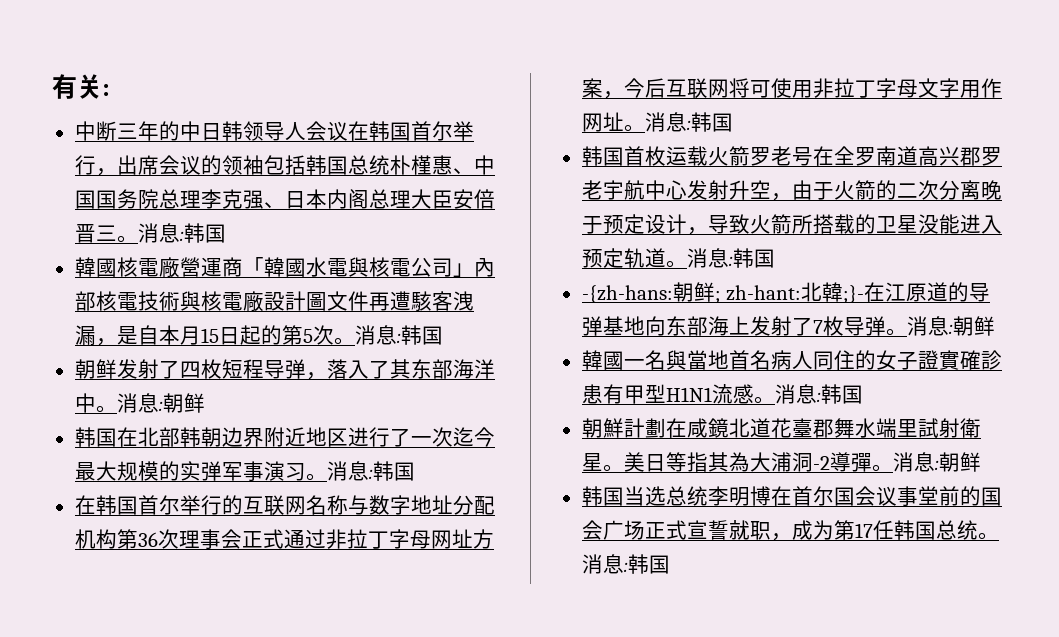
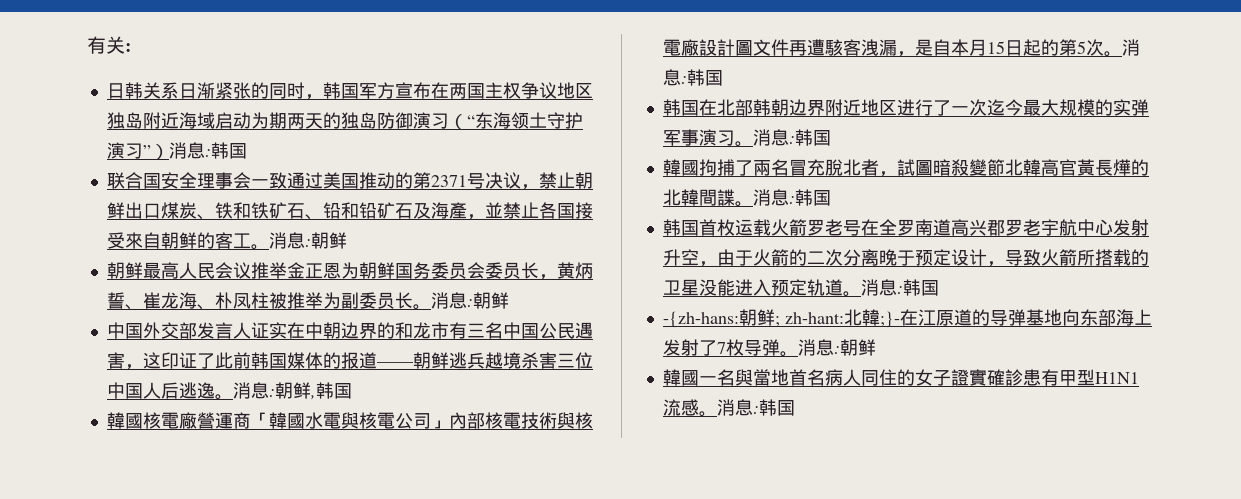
- 中断三年的中日韩领导人会议在韩国首尔举行，出席会议的领袖包括韩国总统朴槿惠、中国国务院总理李克强、日本内阁总理大臣安倍晋三。消息:韩国
+ 日韩关系日渐紧张的同时，韩国军方宣布在两国主权争议地区独岛附近海域启动为期两天的独岛防御演习（“东海领土守护演习”）消息:韩国
+ 联合国安全理事会一致通过美国推动的第2371号决议，禁止朝鲜出口煤炭、铁和铁矿石、铅和铅矿石及海產，並禁止各国接受來自朝鲜的客工。消息:朝鲜
+ 朝鲜最高人民会议推举金正恩为朝鲜国务委员会委员长，黄炳誓、崔龙海、朴凤柱被推举为副委员长。消息:朝鲜
+ 中国外交部发言人证实在中朝边界的和龙市有三名中国公民遇害，这印证了此前韩国媒体的报道——朝鲜逃兵越境杀害三位中国人后逃逸。消息:朝鲜,韩国
- 朝鲜发射了四枚短程导弹，落入了其东部海洋中。消息:朝鲜
- 在韩国首尔举行的互联网名称与数字地址分配机构第36次理事会正式通过非拉丁字母网址方案，今后互联网将可使用非拉丁字母文字用作网址。
+ 韓國拘捕了兩名冒充脫北者，試圖暗殺變節北韓高官黃長燁的北韓間諜。
- 朝鮮計劃在咸鏡北道花臺郡舞水端里試射衛星。美日等指其為大浦洞-2導彈。消息:朝鲜
- 韩国当选总统李明博在首尔国会议事堂前的国会广场正式宣誓就职，成为第17任韩国总统。消息:韩国

